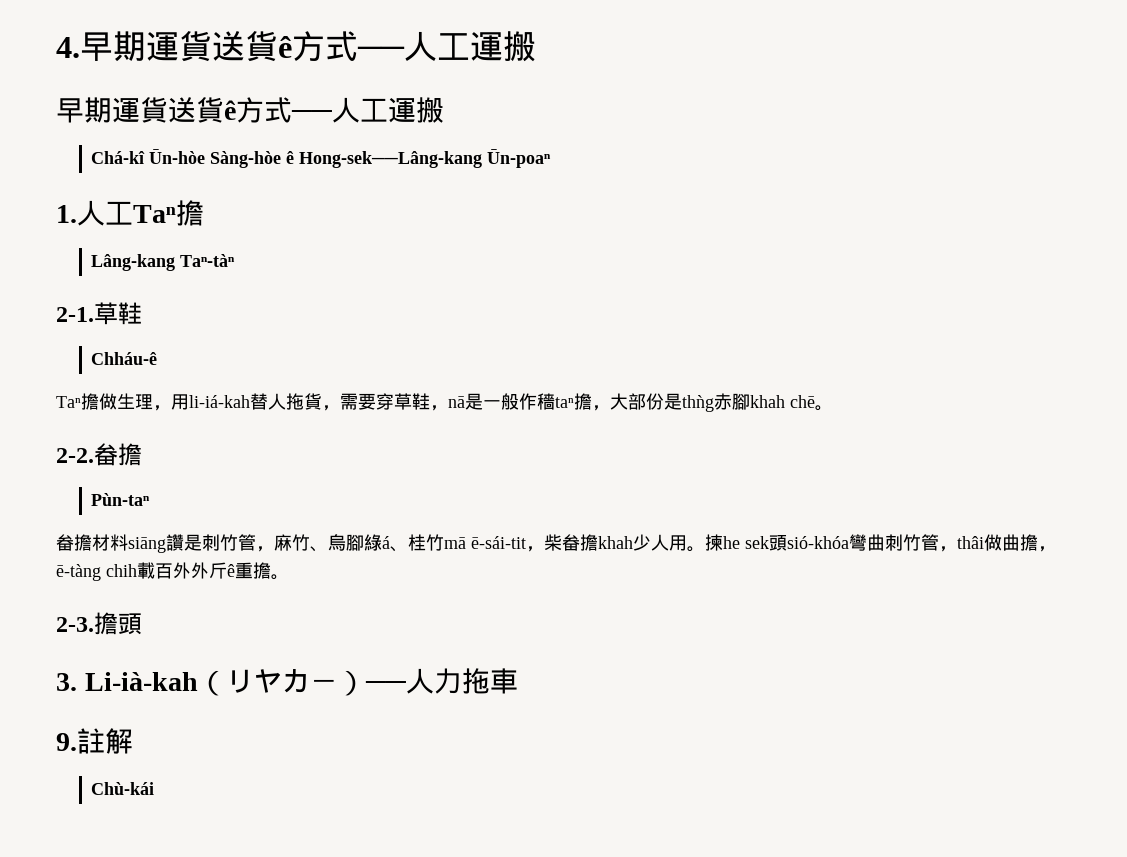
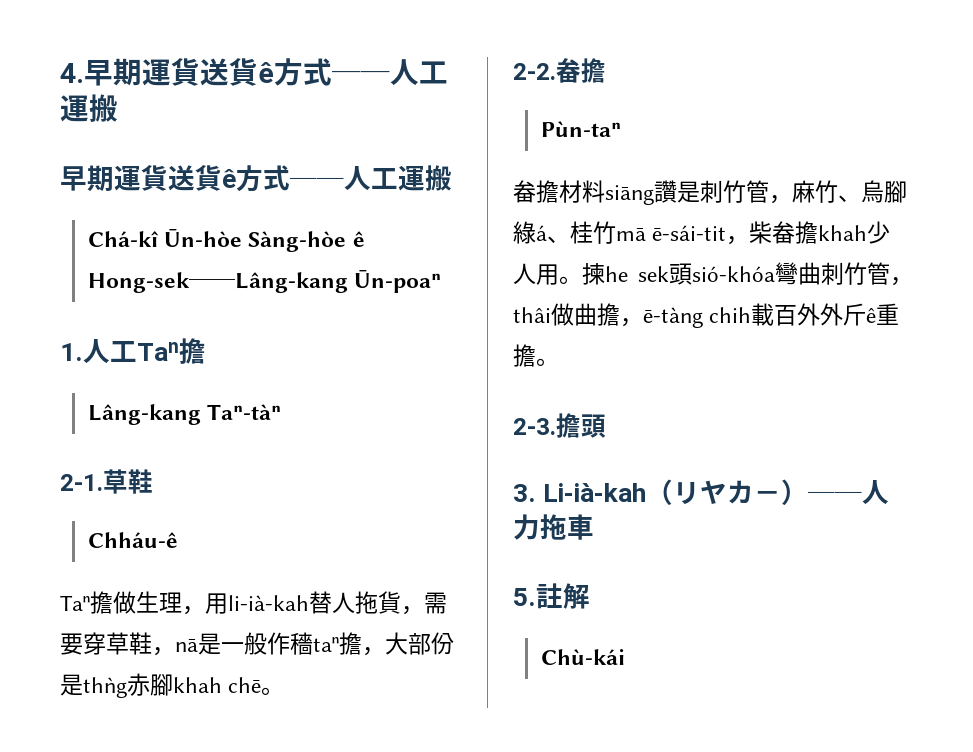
- Taⁿ擔做生理，用li-iá-kah替人拖貨，需要穿草鞋，nā是一般作穡taⁿ擔，大部份是thǹg赤腳khah chē。
+ Taⁿ擔做生理，用li-ià-kah替人拖貨，需要穿草鞋，nā是一般作穡taⁿ擔，大部份是thǹg赤腳khah chē。
- 9.註解
+ 5.註解

